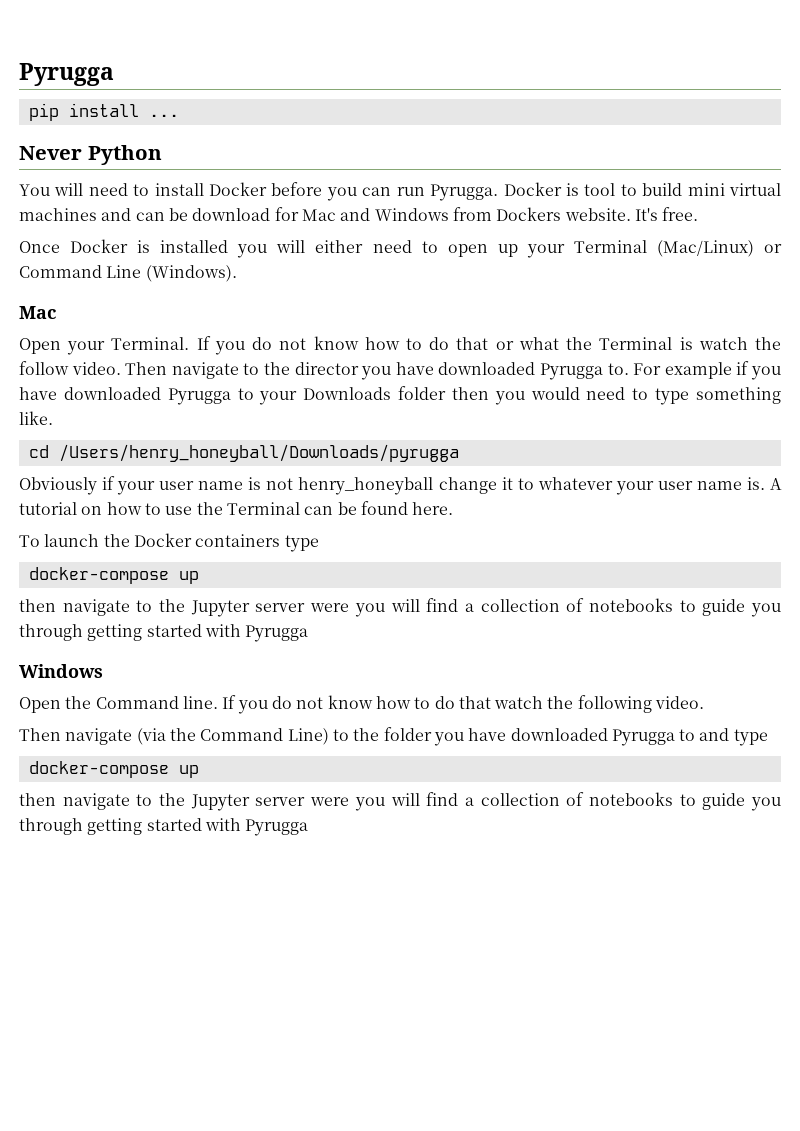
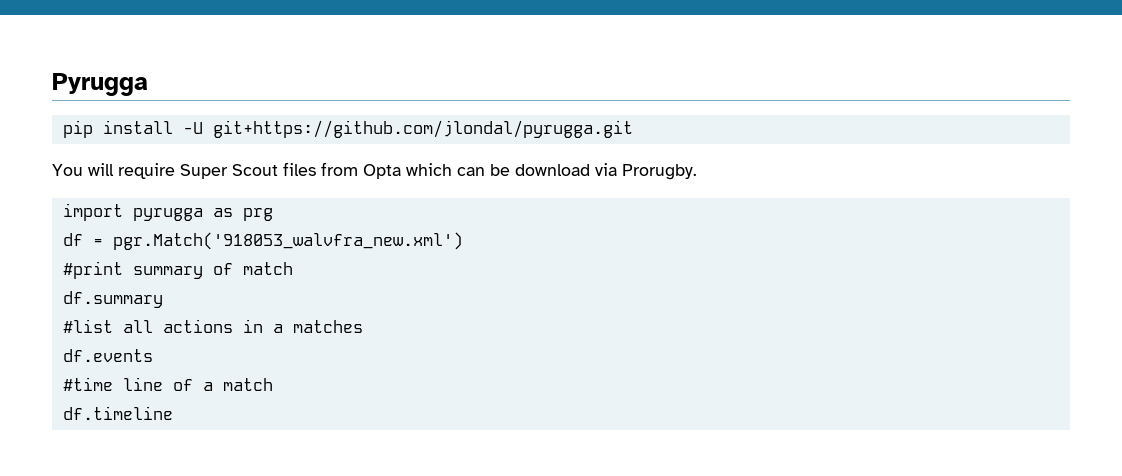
- pip install ...
- Never Python
+ pip install -U git+https://github.com/jlondal/pyrugga.git
- You will need to install Docker before you can run Pyrugga. Docker is tool to build mini virtual machines and can be download for Mac and Windows from Dockers website. It's free.
- Once Docker is installed you will either need to open up your Terminal (Mac/Linux) or Command Line (Windows).
- Mac
- Open your Terminal. If you do not know how to do that or what the Terminal is watch the follow video. Then navigate to the director you have downloaded Pyrugga to. For example if you have downloaded Pyrugga to your Downloads folder then you would need to type something like.
- cd /Users/henry_honeyball/Downloads/pyrugga
- Obviously if your user name is not henry_honeyball change it to whatever your user name is. A tutorial on how to use the Terminal can be found here.
- To launch the Docker containers type
- docker-compose up
- then navigate to the Jupyter server were you will find a collection of notebooks to guide you through getting started with Pyrugga
- Windows
- Open the Command line. If you do not know how to do that watch the following video.
- Then navigate (via the Command Line) to the folder you have downloaded Pyrugga to and type
- docker-compose up
- then navigate to the Jupyter server were you will find a collection of notebooks to guide you through getting started with Pyrugga
+ You will require Super Scout files from Opta which can be download via Prorugby.
+ import pyrugga as prg
+ df = pgr.Match('918053_walvfra_new.xml')
+ #print summary of match
+ df.summary
+ #list all actions in a matches
+ df.events
+ #time line of a match
+ df.timeline

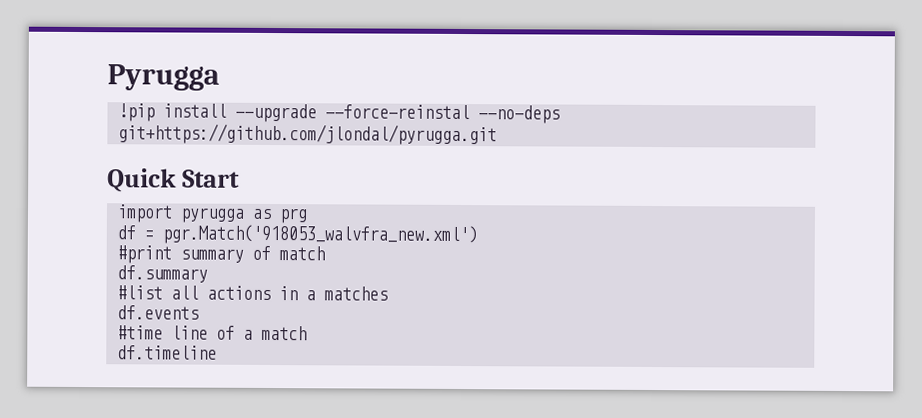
- pip install -U git+https://github.com/jlondal/pyrugga.git
- You will require Super Scout files from Opta which can be download via Prorugby.
+ !pip install --upgrade --force-reinstal --no-deps git+https://github.com/jlondal/pyrugga.git
+ Quick Start

